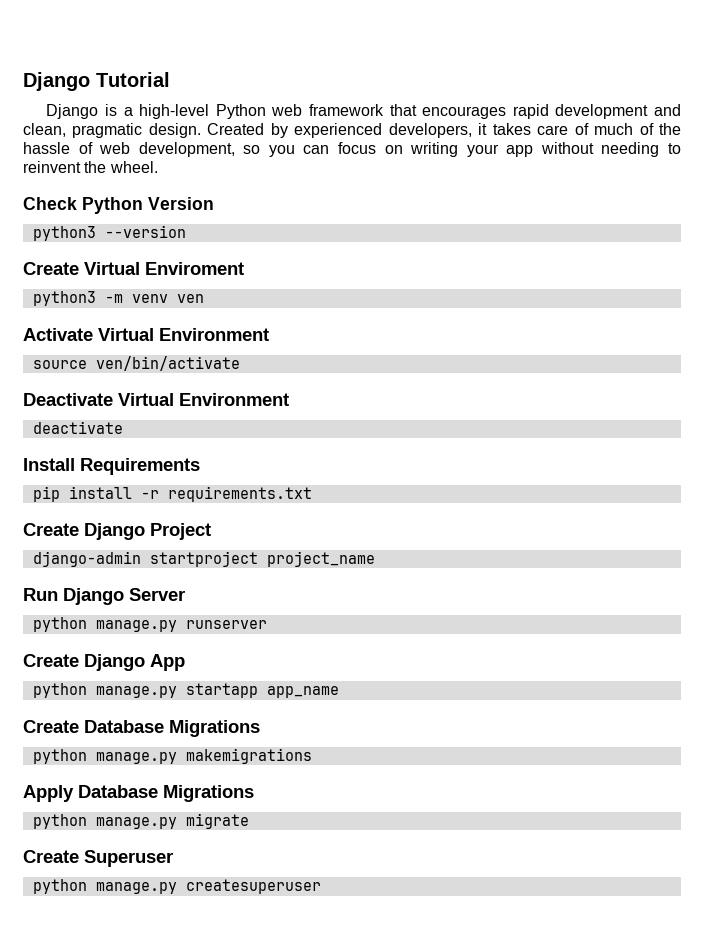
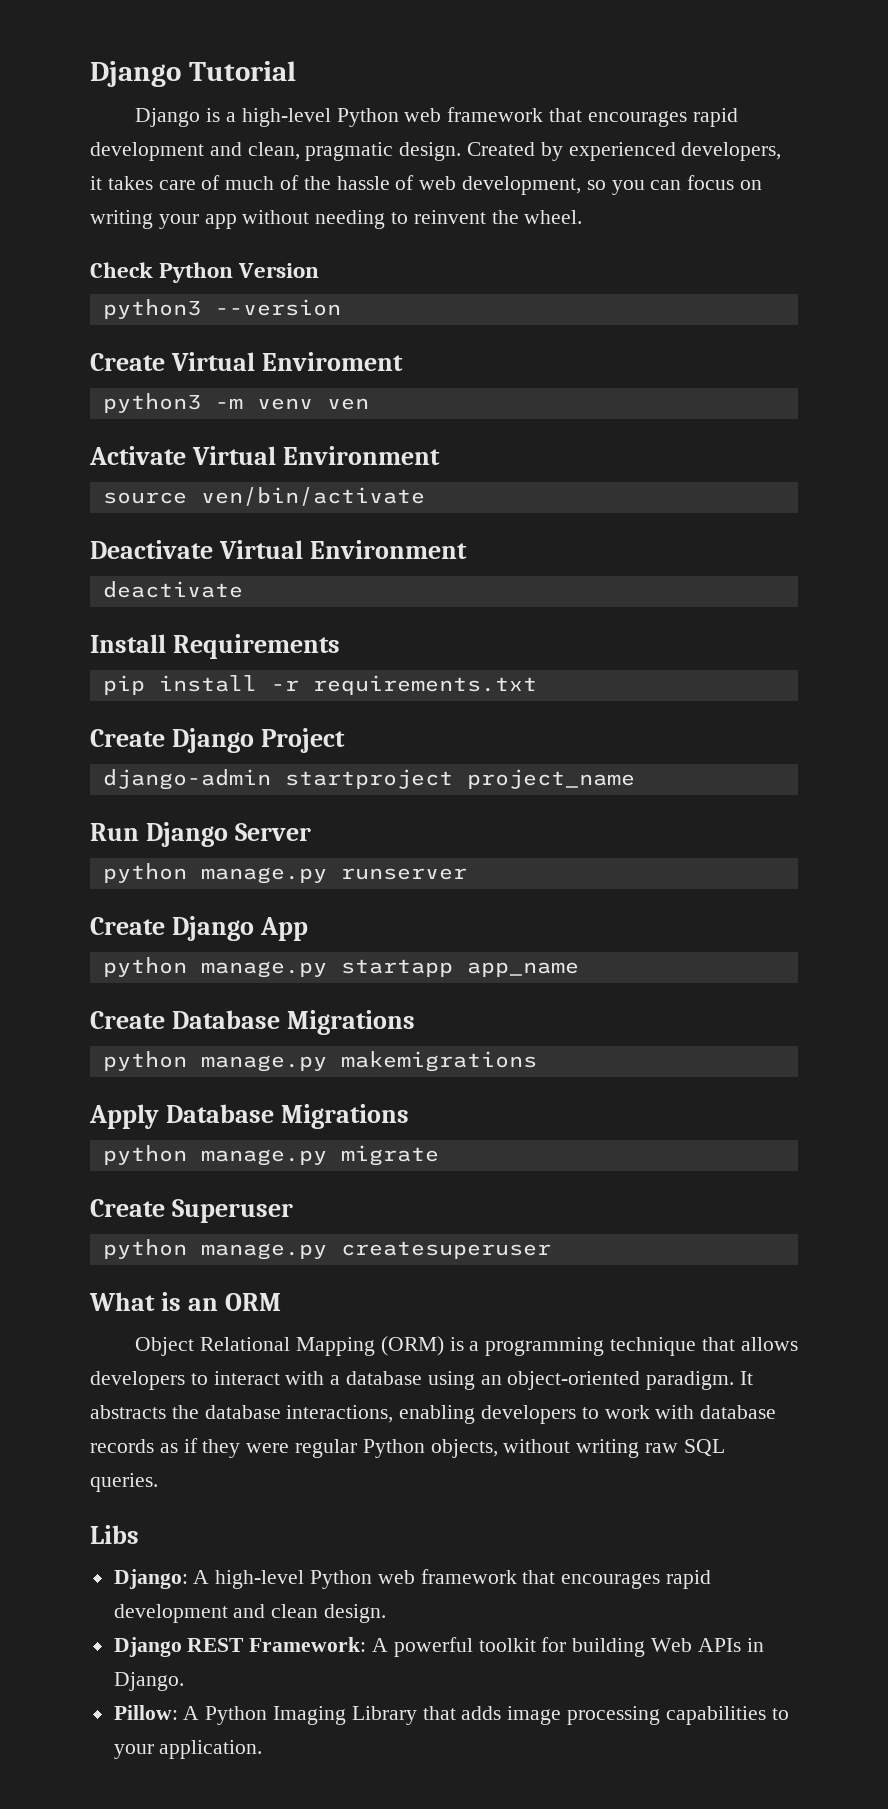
+ What is an ORM
+ Object Relational Mapping (ORM) is a programming technique that allows developers to interact with a database using an object-oriented paradigm. It abstracts the database interactions, enabling developers to work with database records as if they were regular Python objects, without writing raw SQL queries.
+ Libs
+ Django: A high-level Python web framework that encourages rapid development and clean design.
+ Django REST Framework: A powerful toolkit for building Web APIs in Django.
+ Pillow: A Python Imaging Library that adds image processing capabilities to your application.

